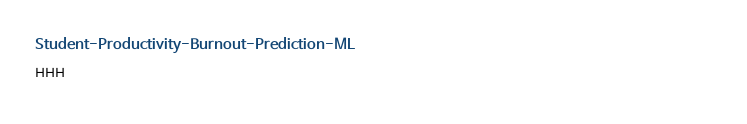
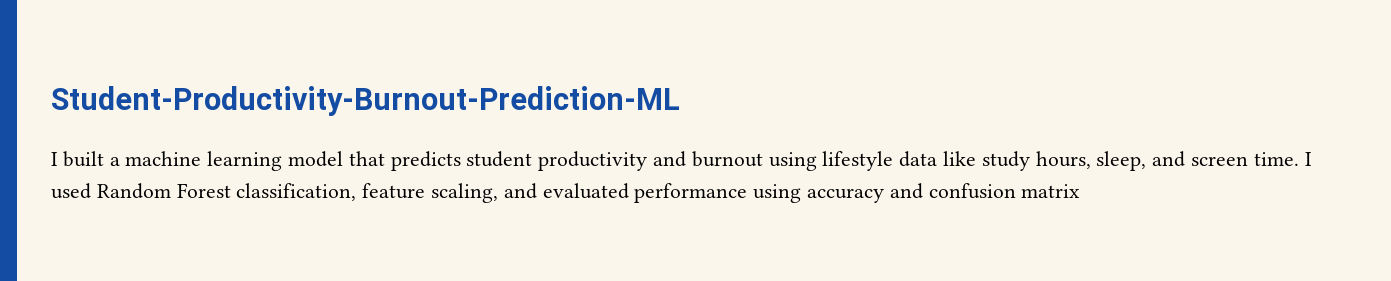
- HHH
+ I built a machine learning model that predicts student productivity and burnout using lifestyle data like study hours, sleep, and screen time. I used Random Forest classification, feature scaling, and evaluated performance using accuracy and confusion matrix

